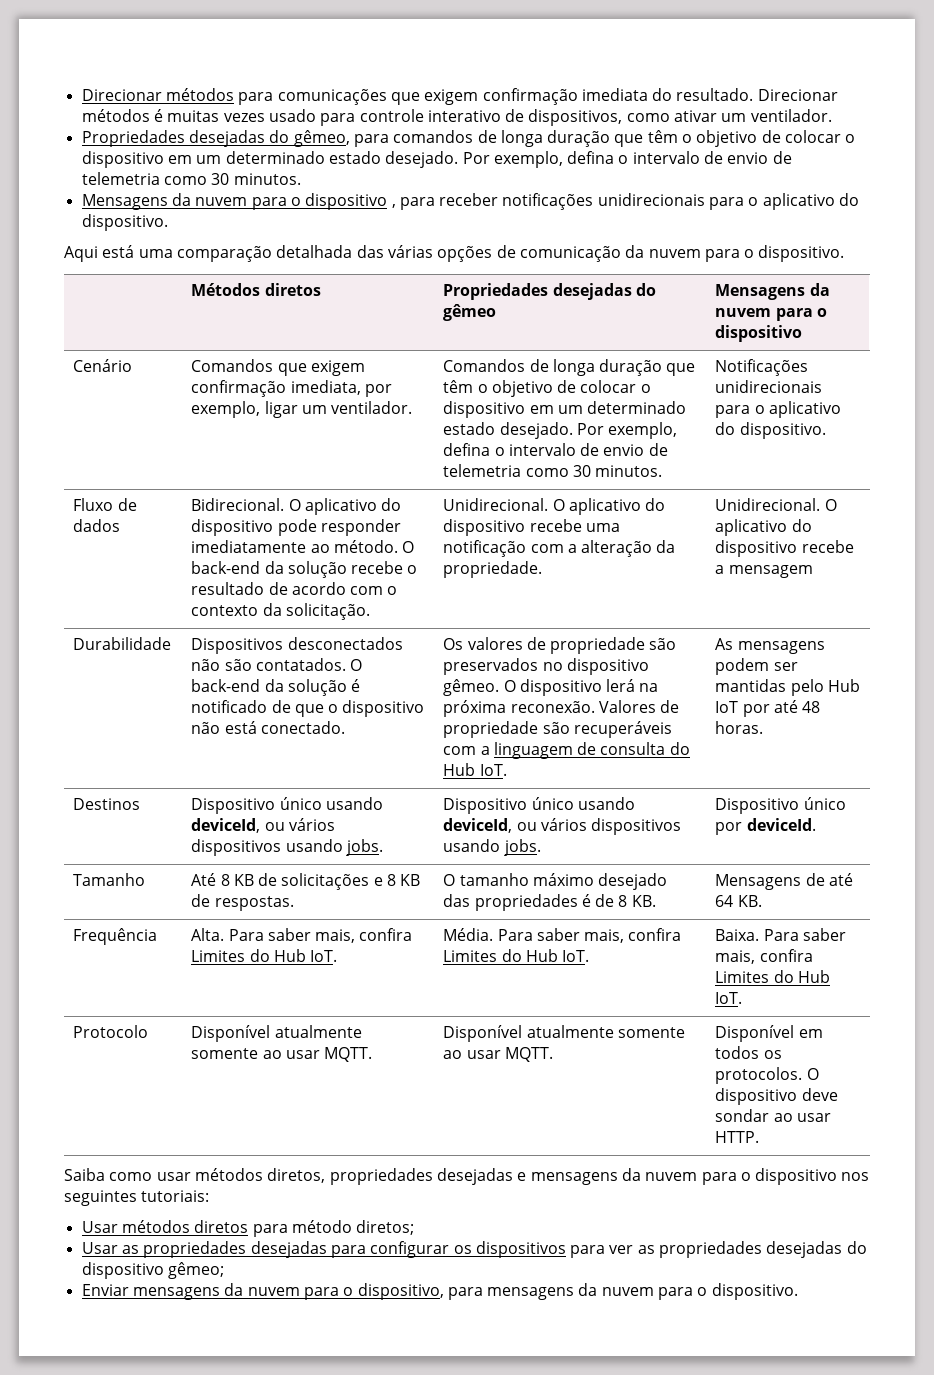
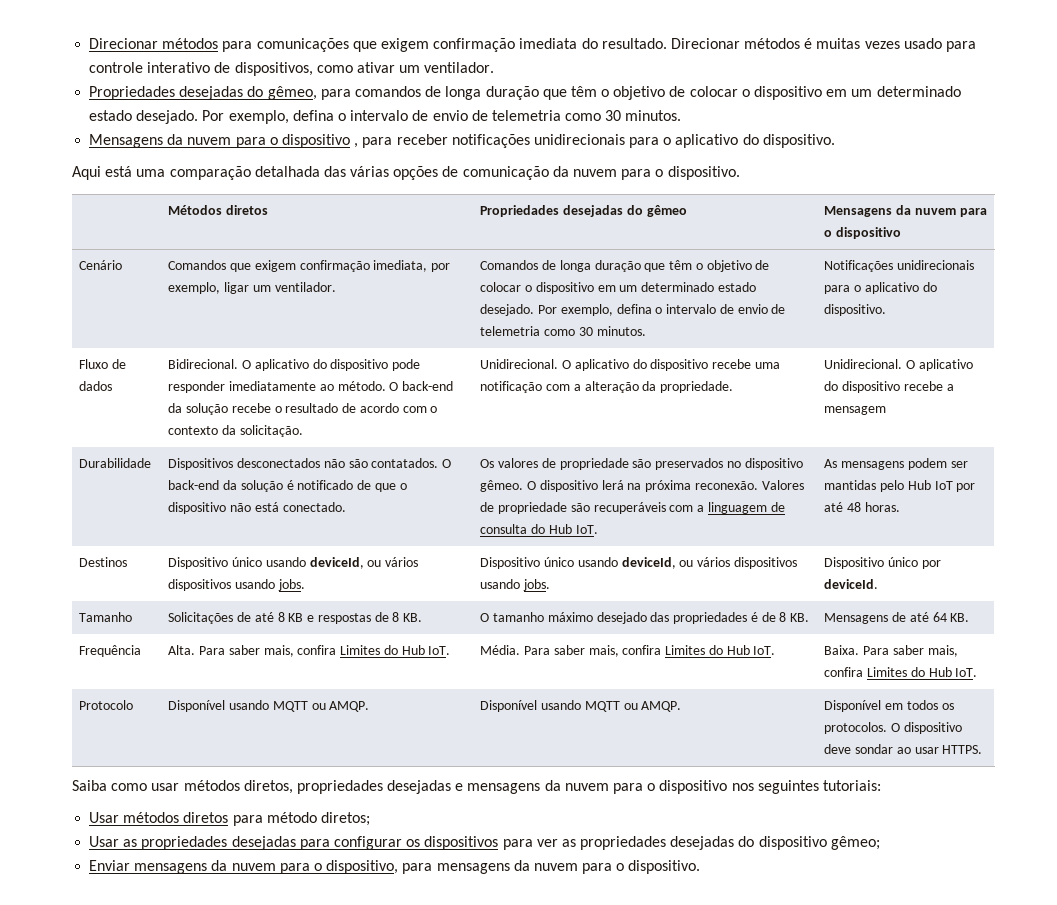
- Tamanho | Até 8 KB de solicitações e 8 KB de respostas. | O tamanho máximo desejado das propriedades é de 8 KB. | Mensagens de até 64 KB.
+ Tamanho | Solicitações de até 8 KB e respostas de 8 KB. | O tamanho máximo desejado das propriedades é de 8 KB. | Mensagens de até 64 KB.
- Protocolo | Disponível atualmente somente ao usar MQTT. | Disponível atualmente somente ao usar MQTT. | Disponível em todos os protocolos. O dispositivo deve sondar ao usar HTTP.
+ Protocolo | Disponível usando MQTT ou AMQP. | Disponível usando MQTT ou AMQP. | Disponível em todos os protocolos. O dispositivo deve sondar ao usar HTTPS.

